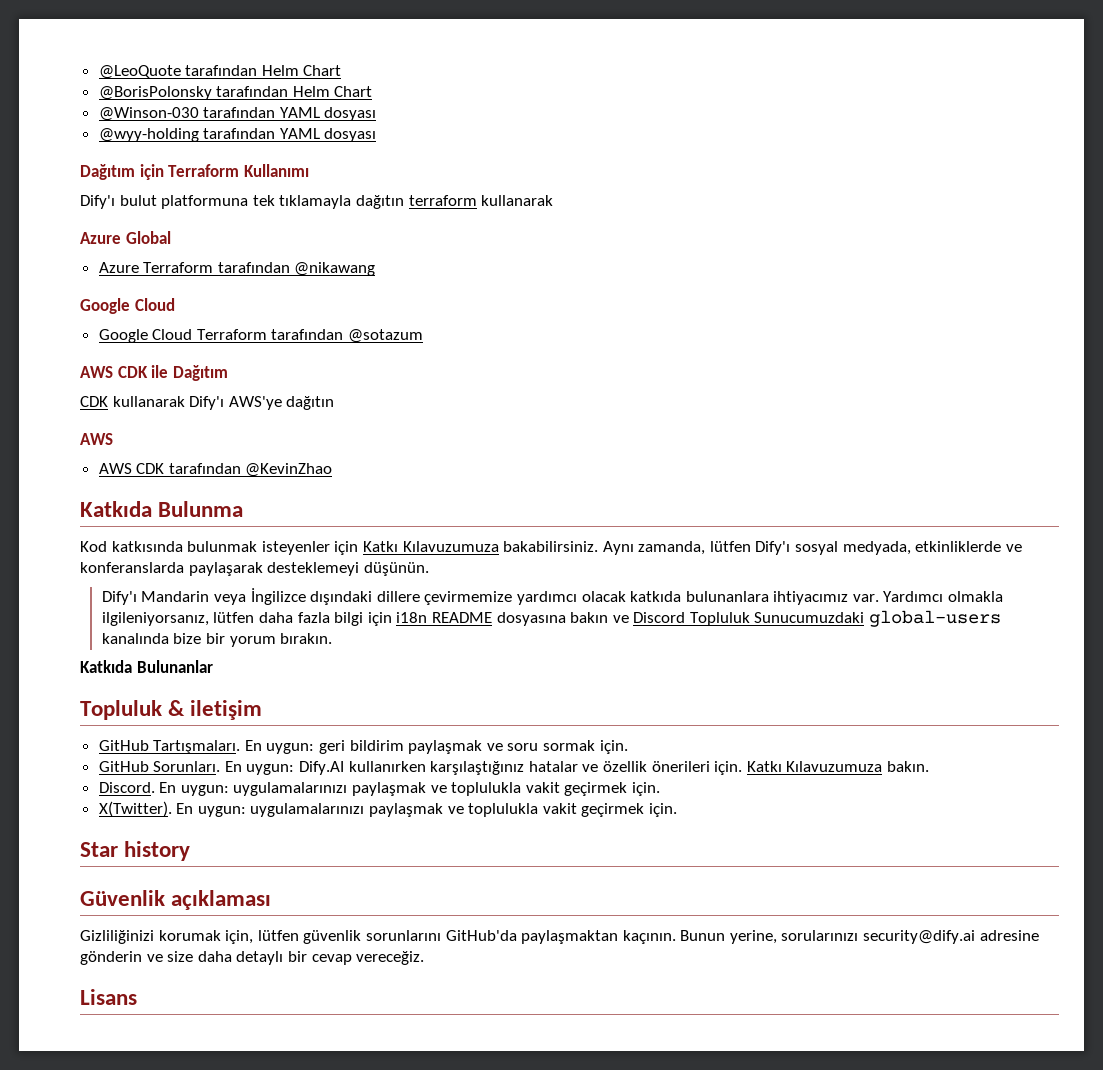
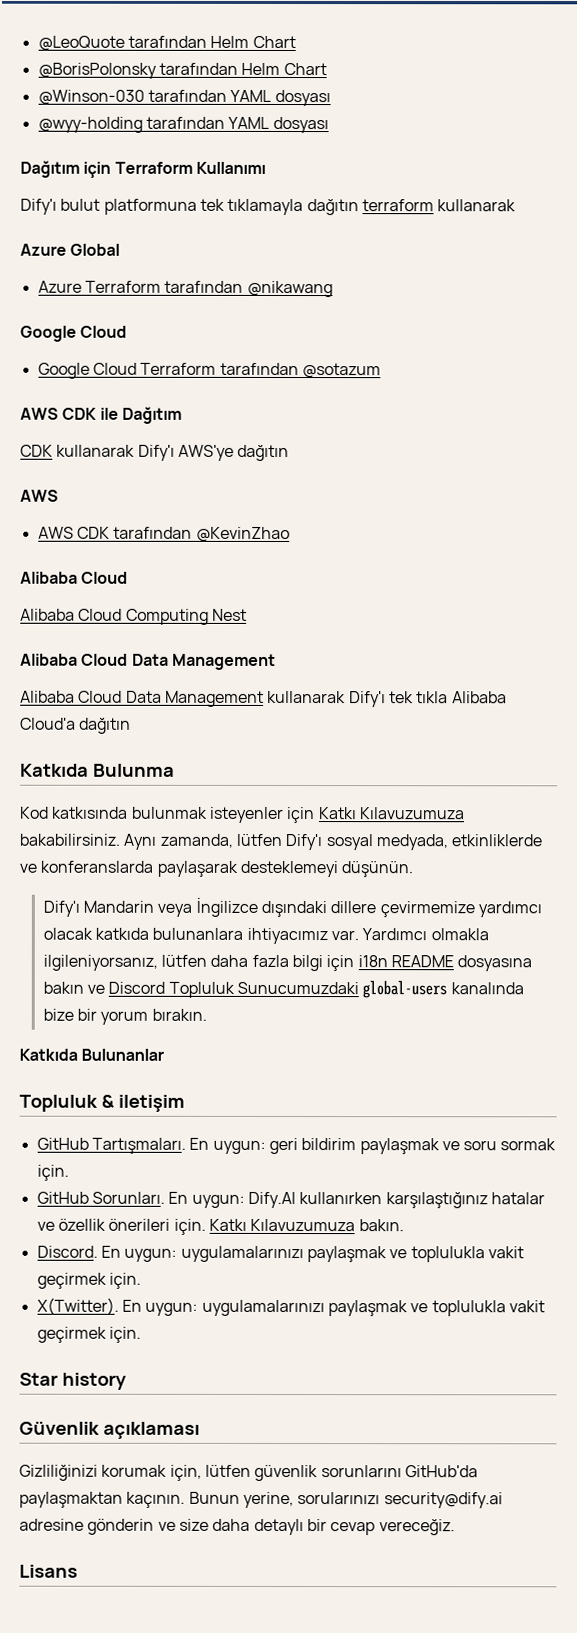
  AWS CDK tarafından @KevinZhao
+ Alibaba Cloud
+ Alibaba Cloud Computing Nest
+ Alibaba Cloud Data Management
+ Alibaba Cloud Data Management kullanarak Dify'ı tek tıkla Alibaba Cloud'a dağıtın

